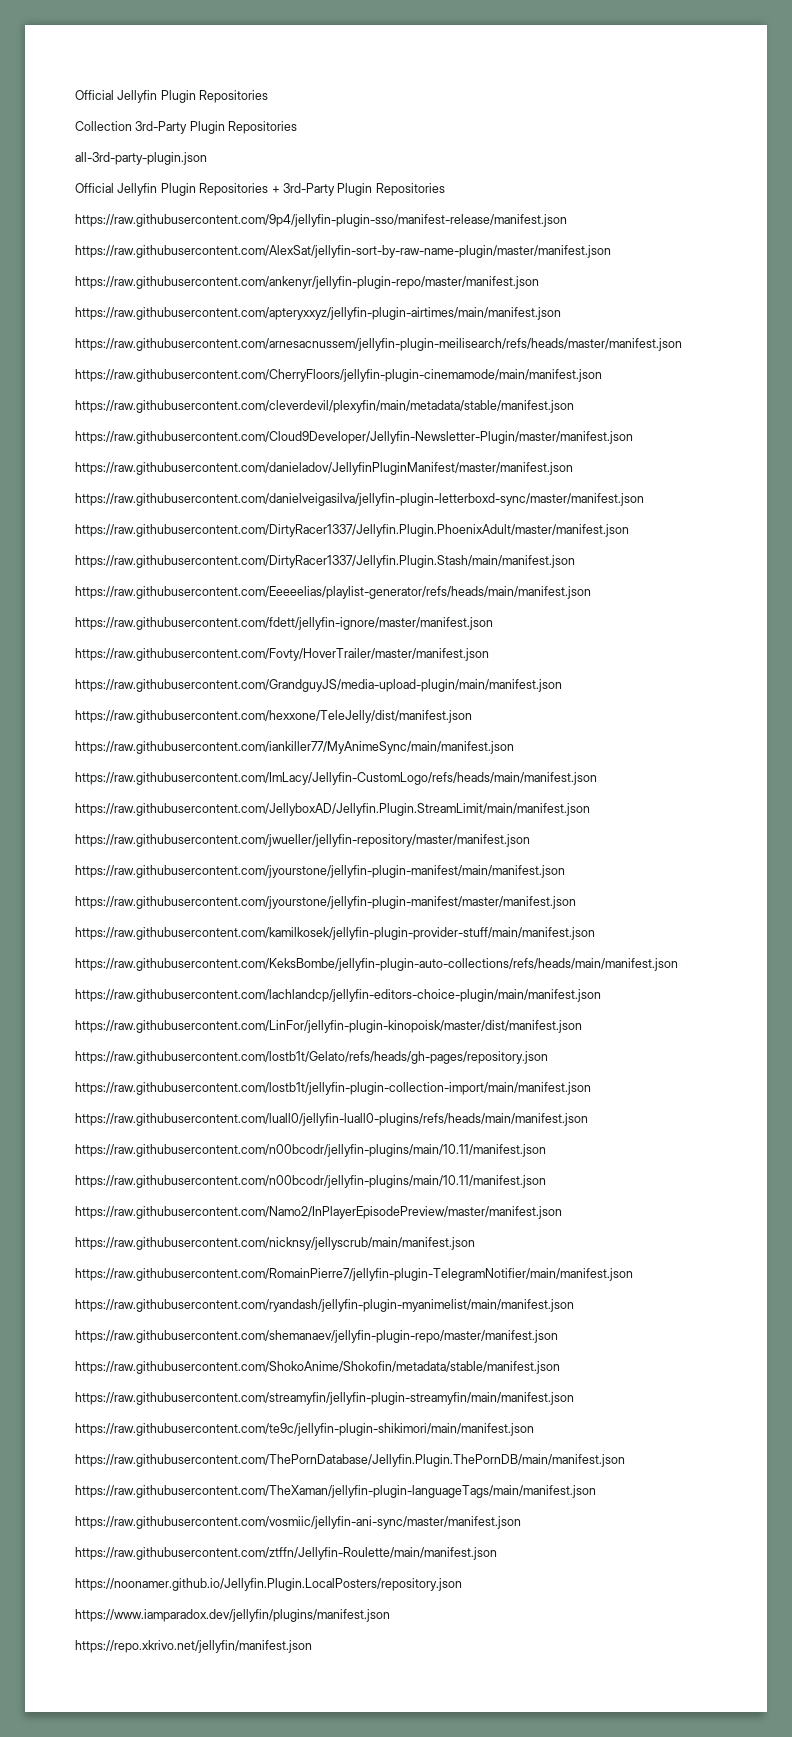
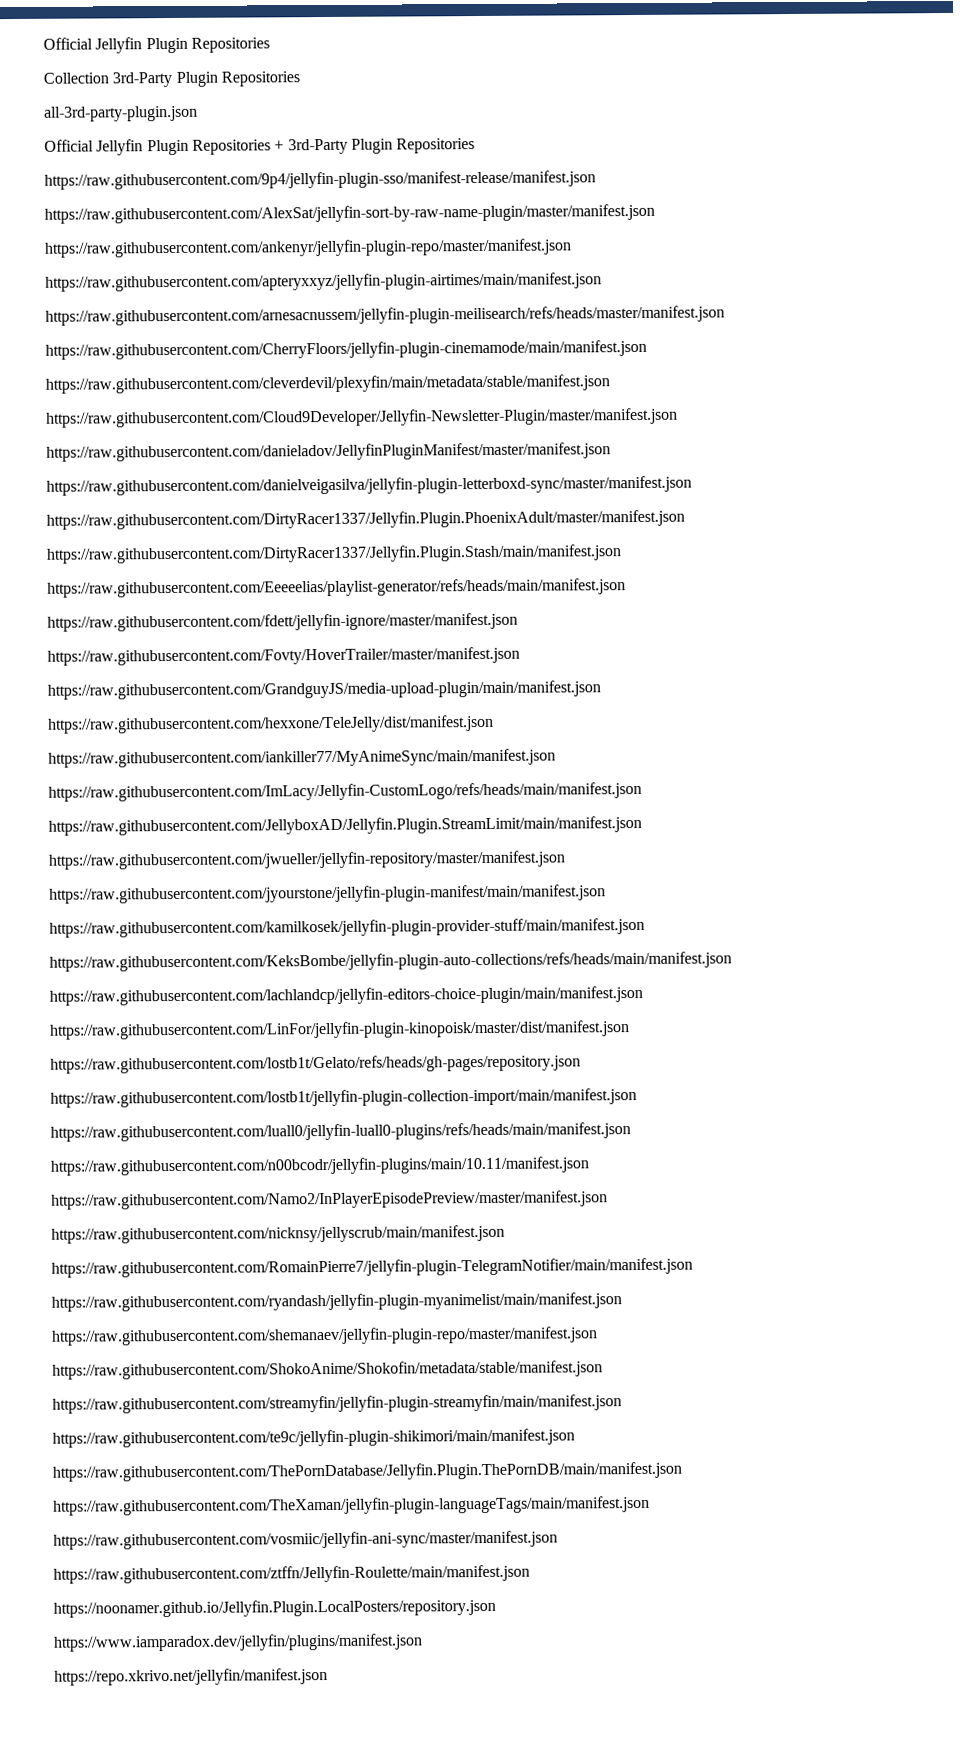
- https://raw.githubusercontent.com/jyourstone/jellyfin-plugin-manifest/master/manifest.json
  https://raw.githubusercontent.com/luall0/jellyfin-luall0-plugins/refs/heads/main/manifest.json
- https://raw.githubusercontent.com/n00bcodr/jellyfin-plugins/main/10.11/manifest.json

